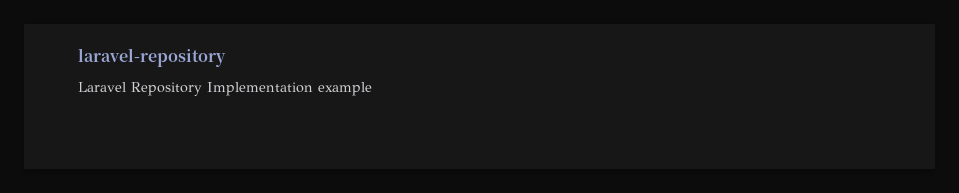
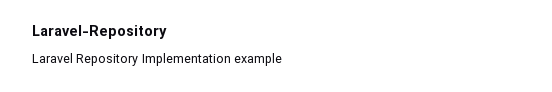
- laravel-repository
+ Laravel-Repository

